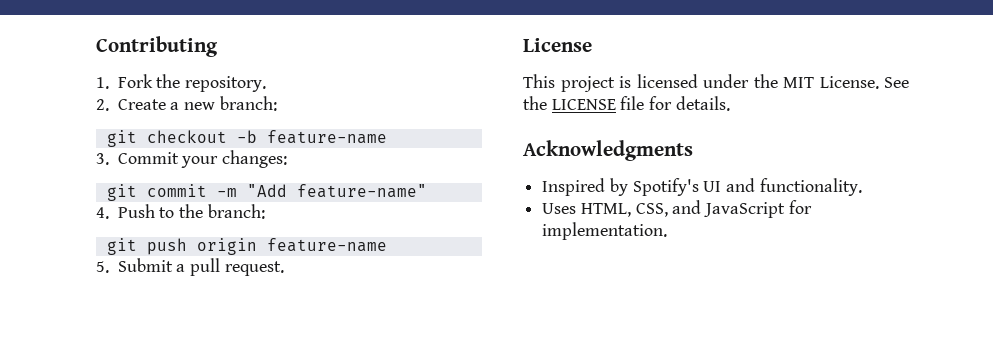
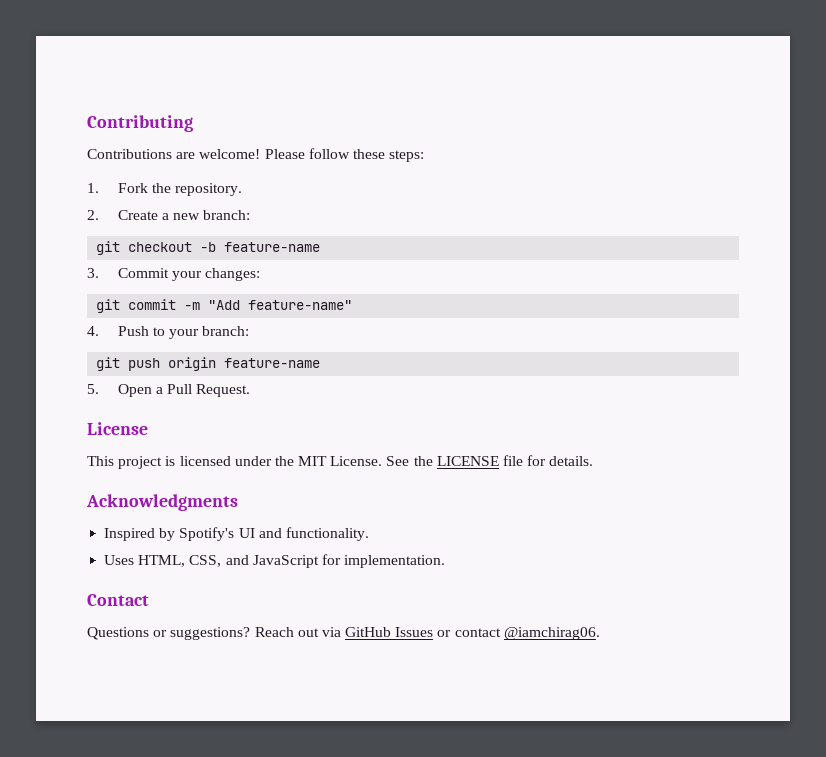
+ Contributions are welcome! Please follow these steps:
- 4. Push to the branch:
+ 4. Push to your branch:
- 5. Submit a pull request.
+ 5. Open a Pull Request.
+ Contact
+ Questions or suggestions? Reach out via GitHub Issues or contact @iamchirag06.

